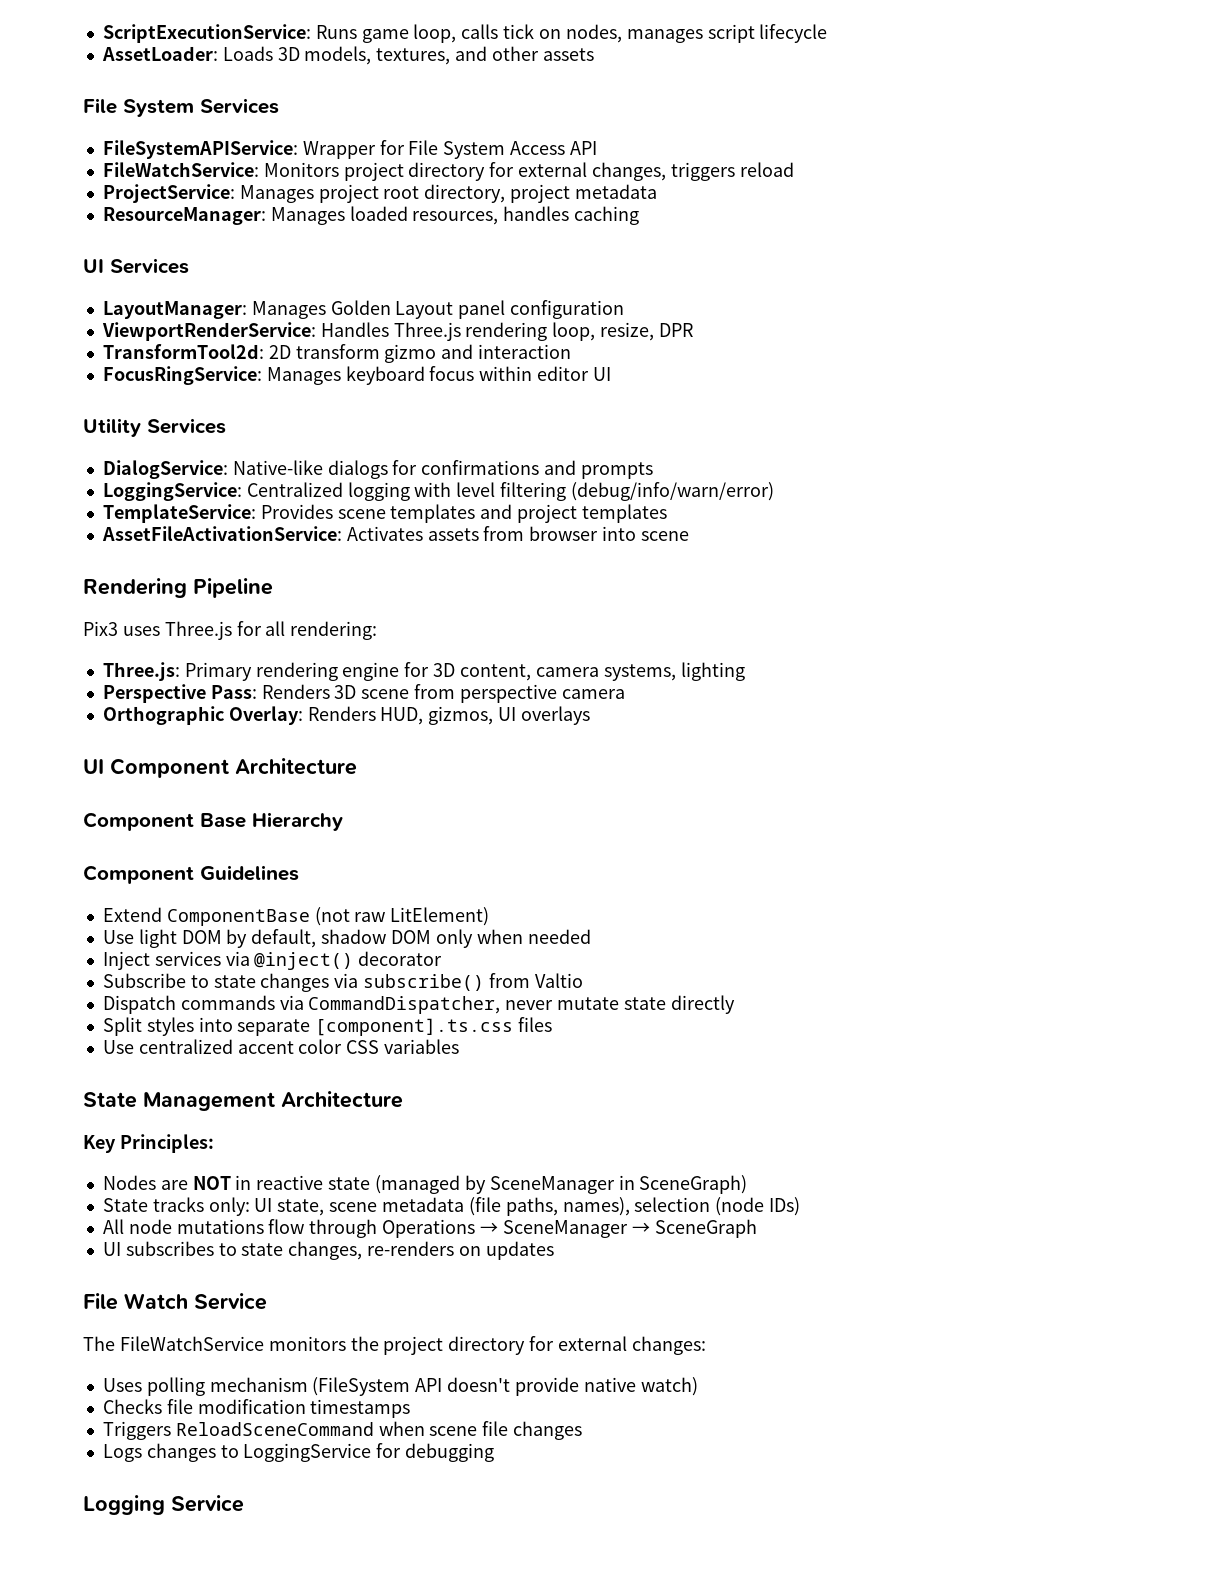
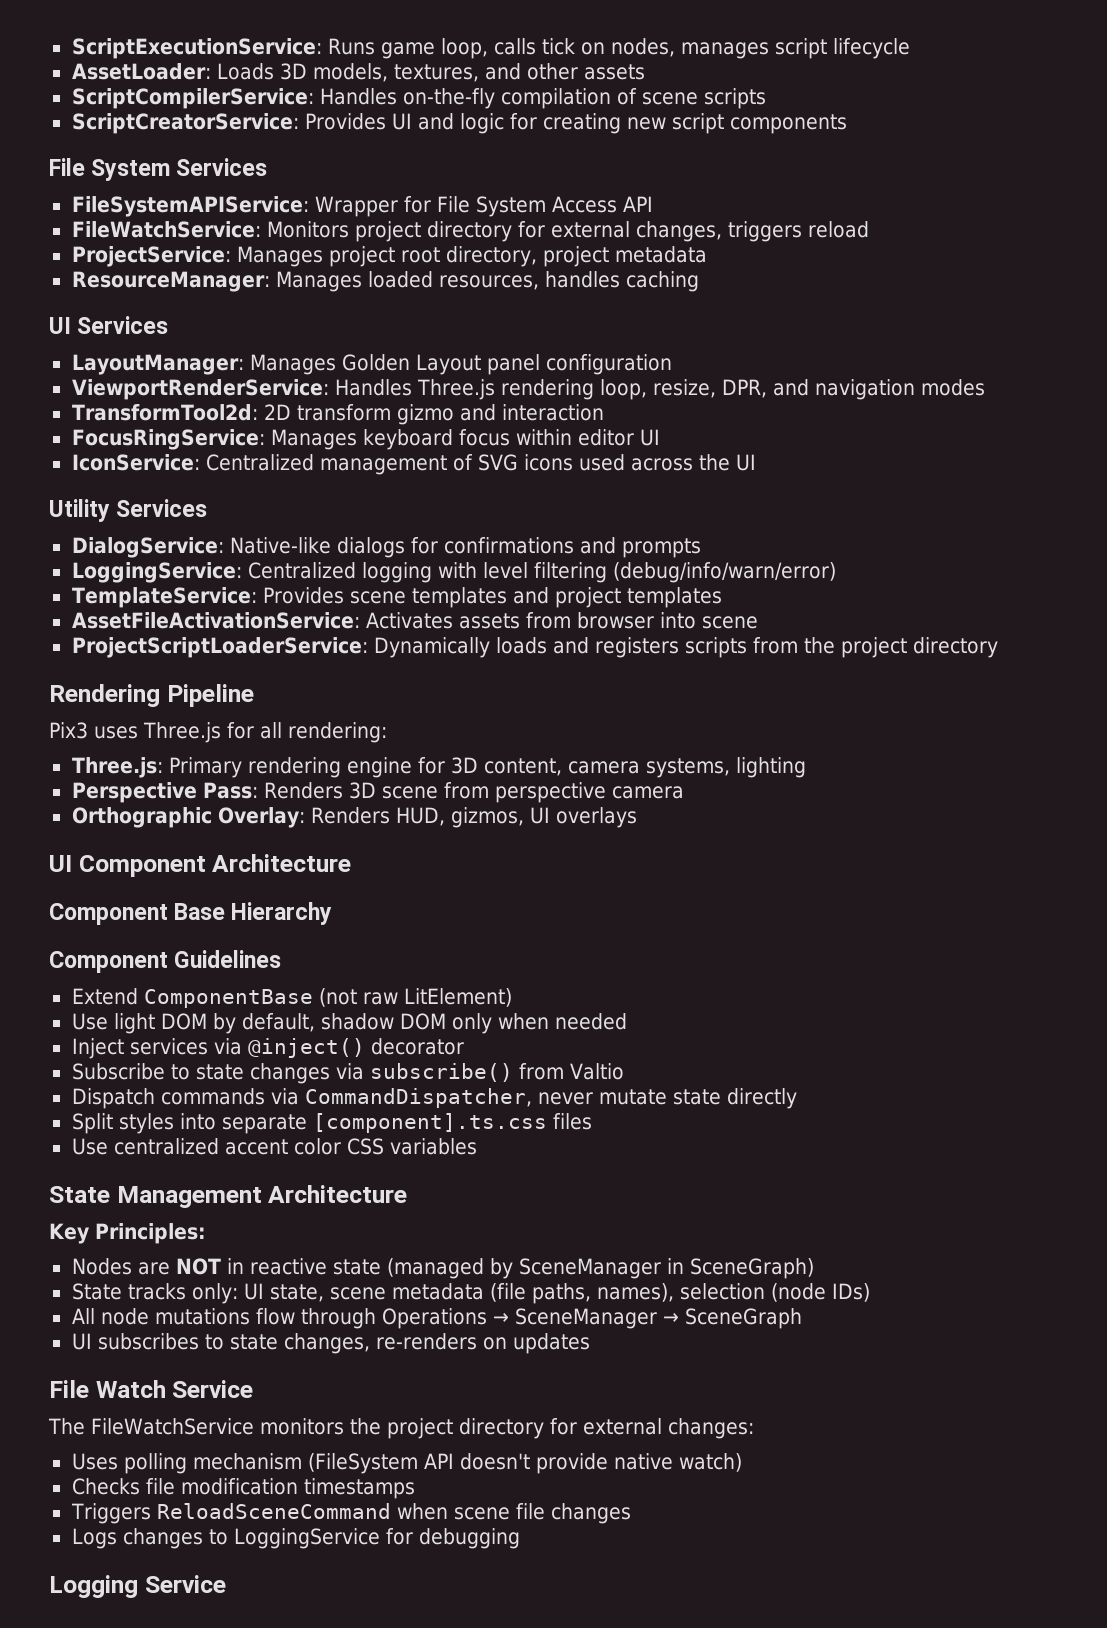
+ ScriptCompilerService: Handles on-the-fly compilation of scene scripts
+ ScriptCreatorService: Provides UI and logic for creating new script components
- ViewportRenderService: Handles Three.js rendering loop, resize, DPR
+ ViewportRenderService: Handles Three.js rendering loop, resize, DPR, and navigation modes
+ IconService: Centralized management of SVG icons used across the UI
+ ProjectScriptLoaderService: Dynamically loads and registers scripts from the project directory

